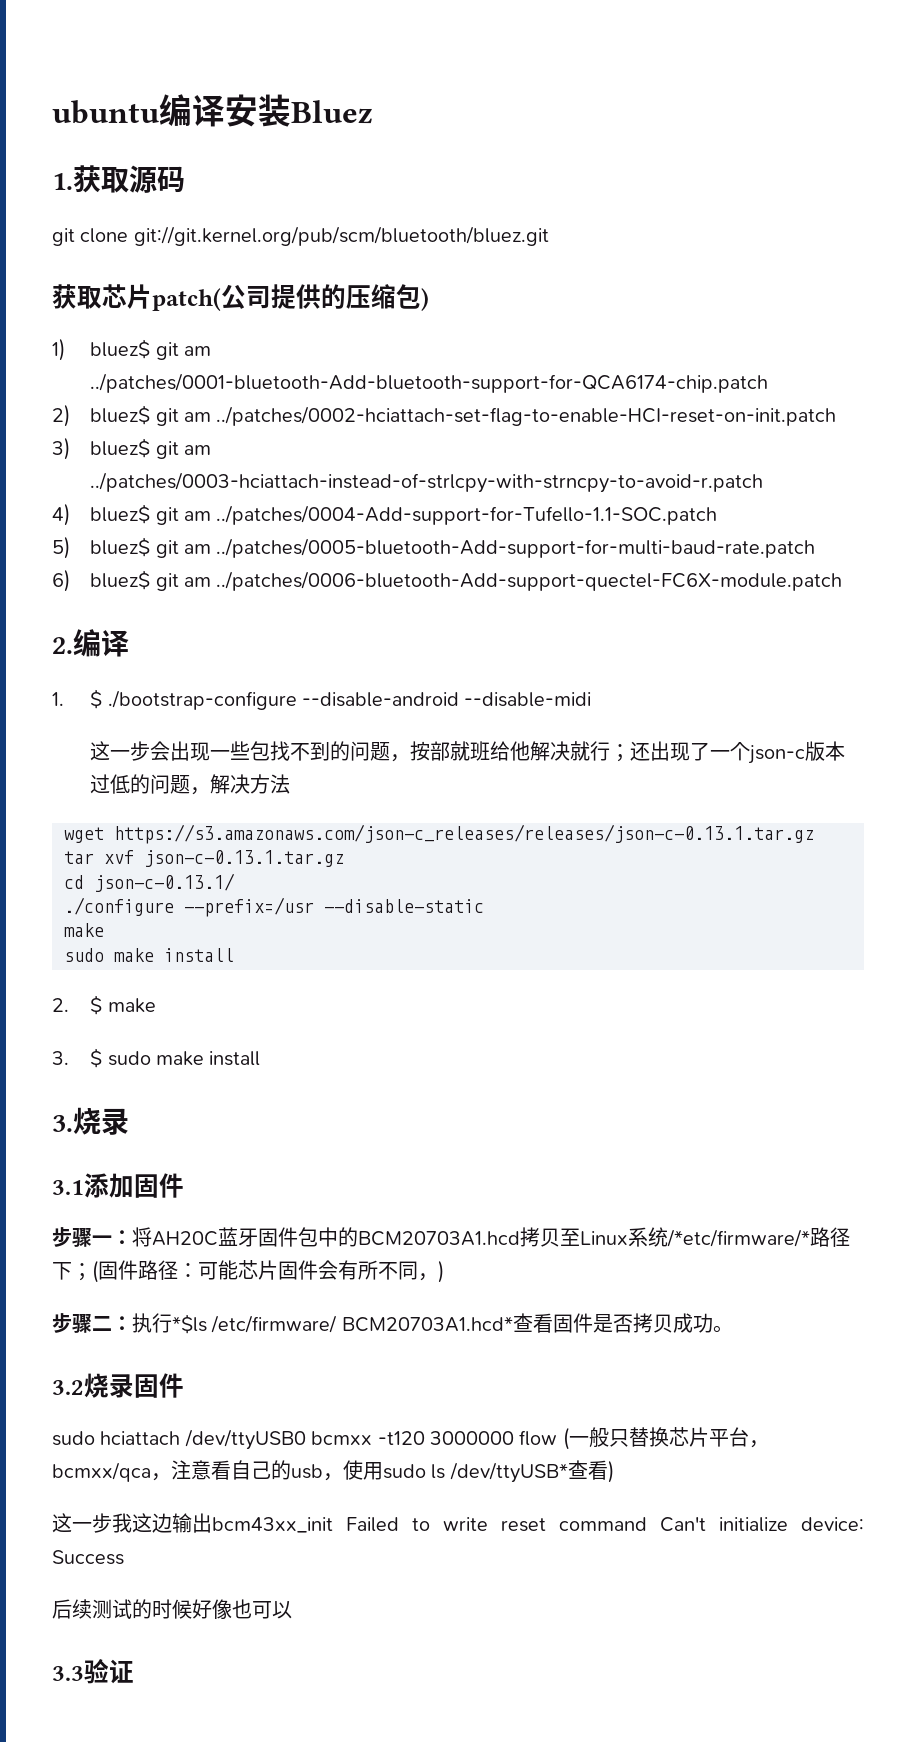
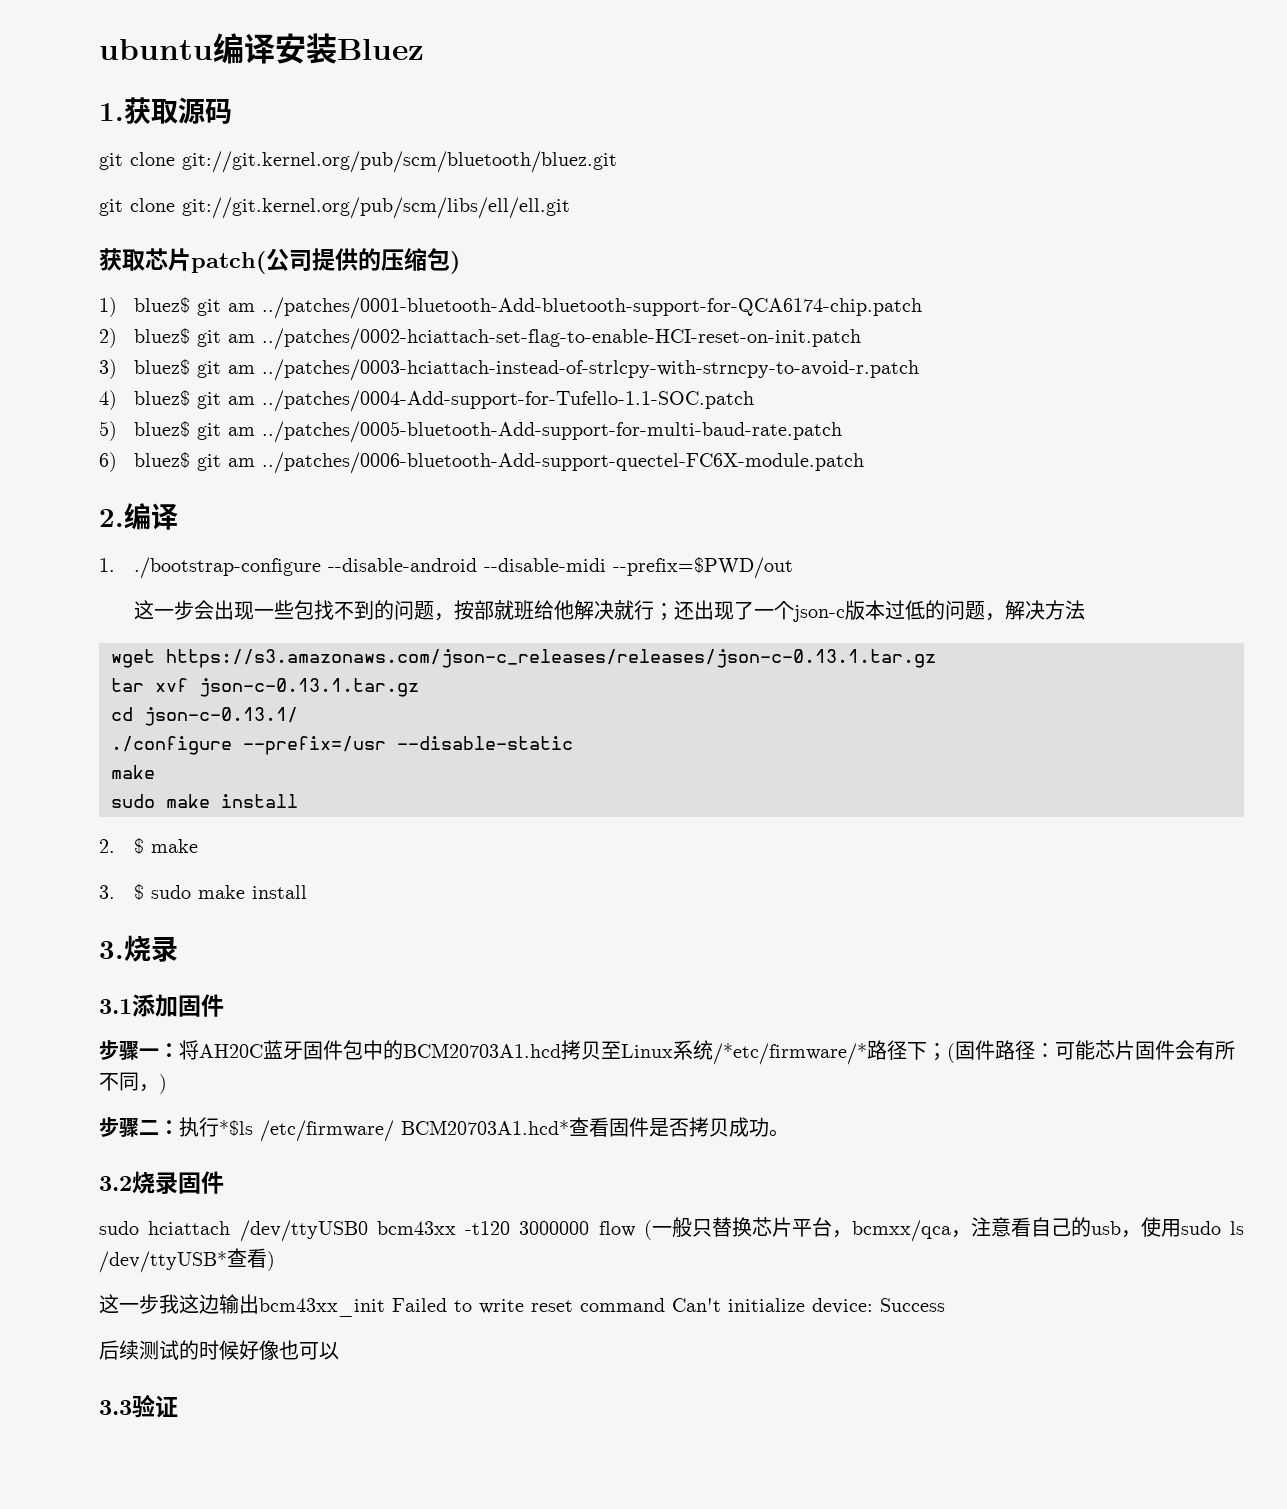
+ git clone git://git.kernel.org/pub/scm/libs/ell/ell.git
- 1. $ ./bootstrap-configure --disable-android --disable-midi
+ 1. ./bootstrap-configure --disable-android --disable-midi --prefix=$PWD/out
- sudo hciattach /dev/ttyUSB0 bcmxx -t120 3000000 flow (一般只替换芯片平台，bcmxx/qca，注意看自己的usb，使用sudo ls /dev/ttyUSB*查看)
+ sudo hciattach /dev/ttyUSB0 bcm43xx -t120 3000000 flow (一般只替换芯片平台，bcmxx/qca，注意看自己的usb，使用sudo ls /dev/ttyUSB*查看)

